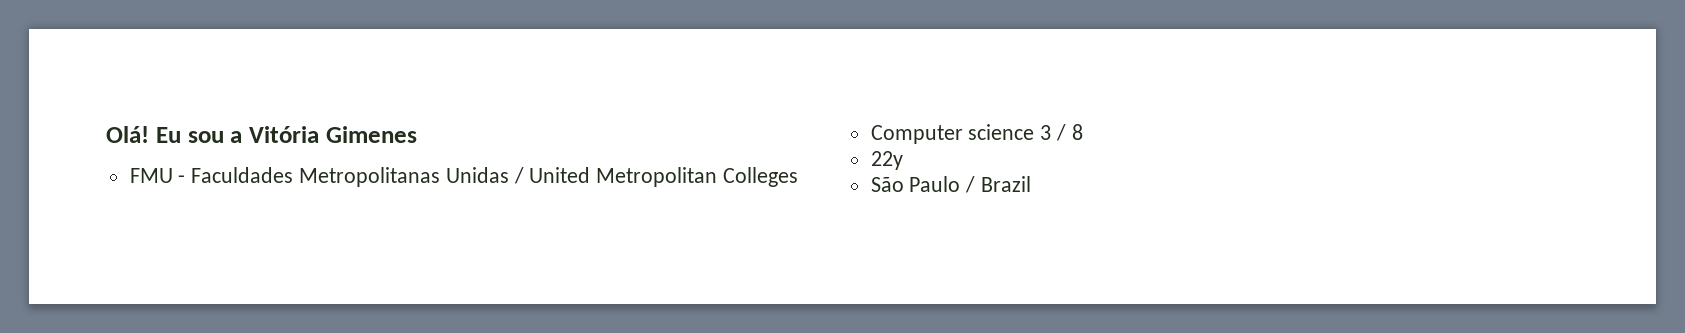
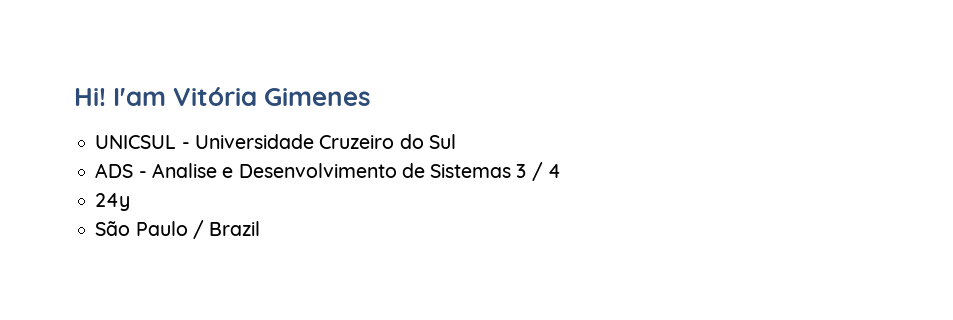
- Olá! Eu sou a Vitória Gimenes
- FMU - Faculdades Metropolitanas Unidas / United Metropolitan Colleges
- Computer science 3 / 8
- 22y
+ Hi! I'am Vitória Gimenes
+ UNICSUL - Universidade Cruzeiro do Sul
+ ADS - Analise e Desenvolvimento de Sistemas 3 / 4
+ 24y

